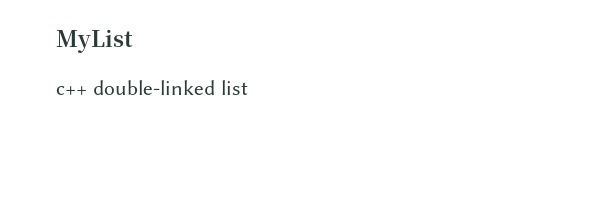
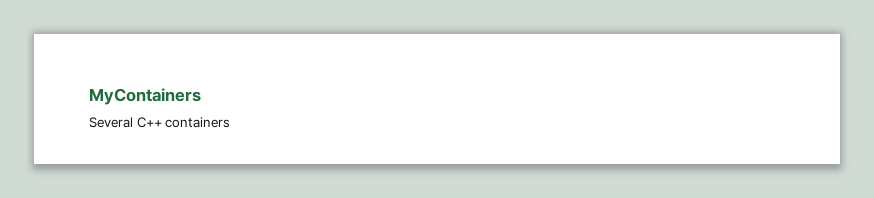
- MyList
- c++ double-linked list
+ MyContainers
+ Several C++ containers

